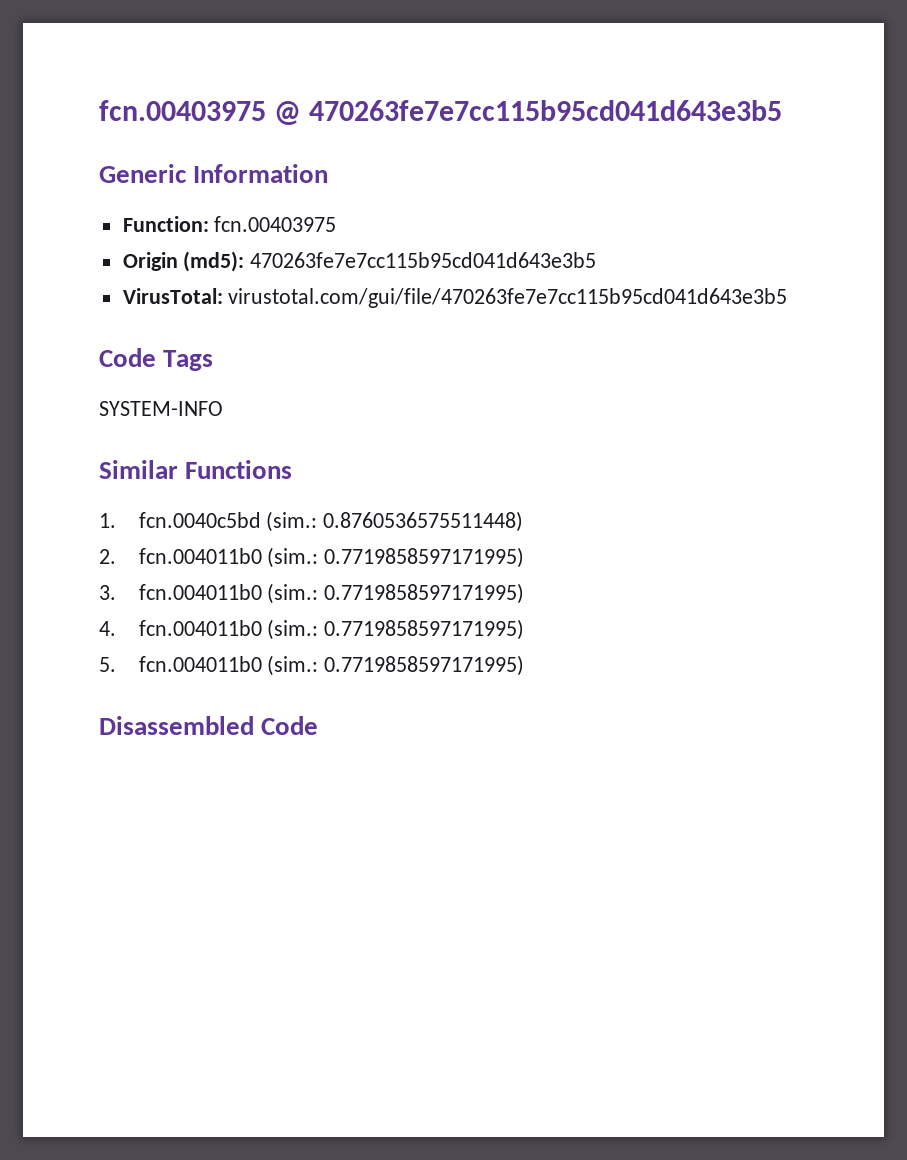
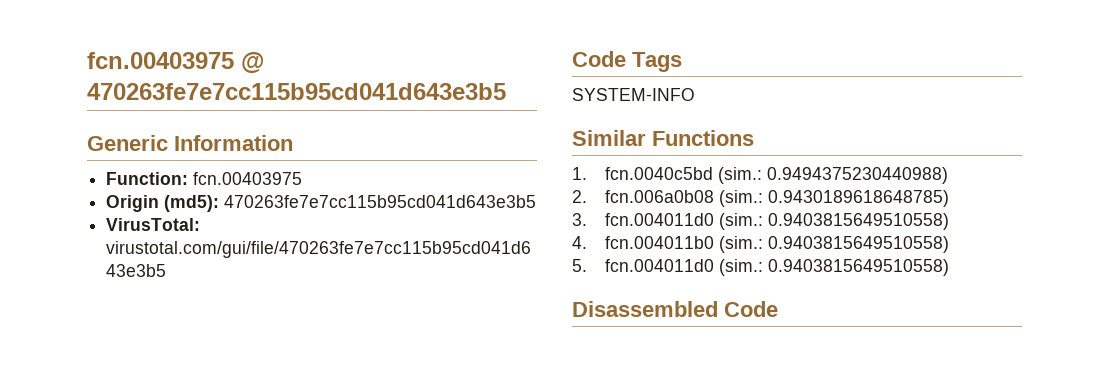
- 1. fcn.0040c5bd (sim.: 0.8760536575511448)
- 2. fcn.004011b0 (sim.: 0.7719858597171995)
- 3. fcn.004011b0 (sim.: 0.7719858597171995)
- 4. fcn.004011b0 (sim.: 0.7719858597171995)
- 5. fcn.004011b0 (sim.: 0.7719858597171995)
+ 1. fcn.0040c5bd (sim.: 0.9494375230440988)
+ 2. fcn.006a0b08 (sim.: 0.9430189618648785)
+ 3. fcn.004011d0 (sim.: 0.9403815649510558)
+ 4. fcn.004011b0 (sim.: 0.9403815649510558)
+ 5. fcn.004011d0 (sim.: 0.9403815649510558)

